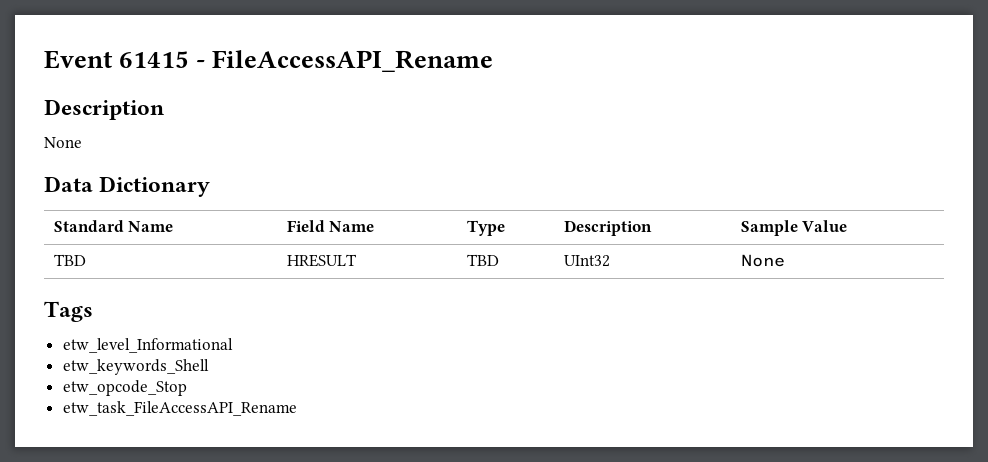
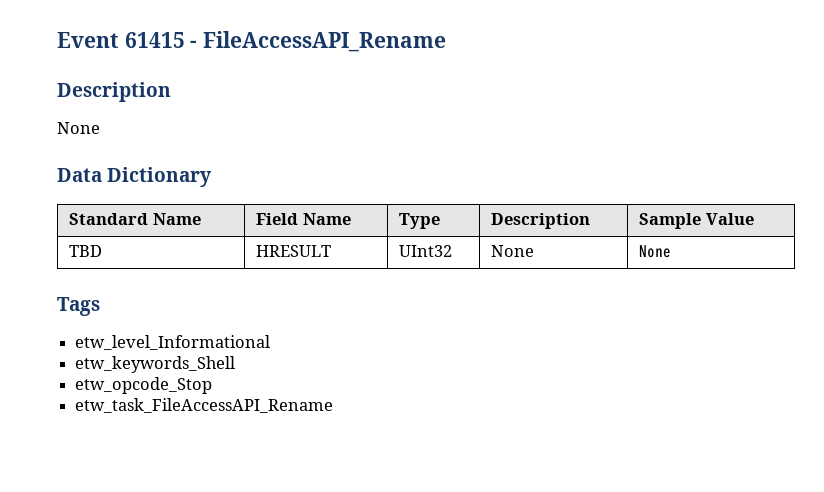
- TBD | HRESULT | TBD | UInt32 | None
+ TBD | HRESULT | UInt32 | None | None

